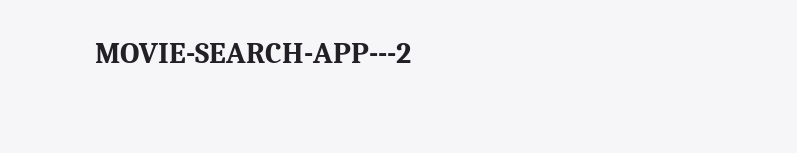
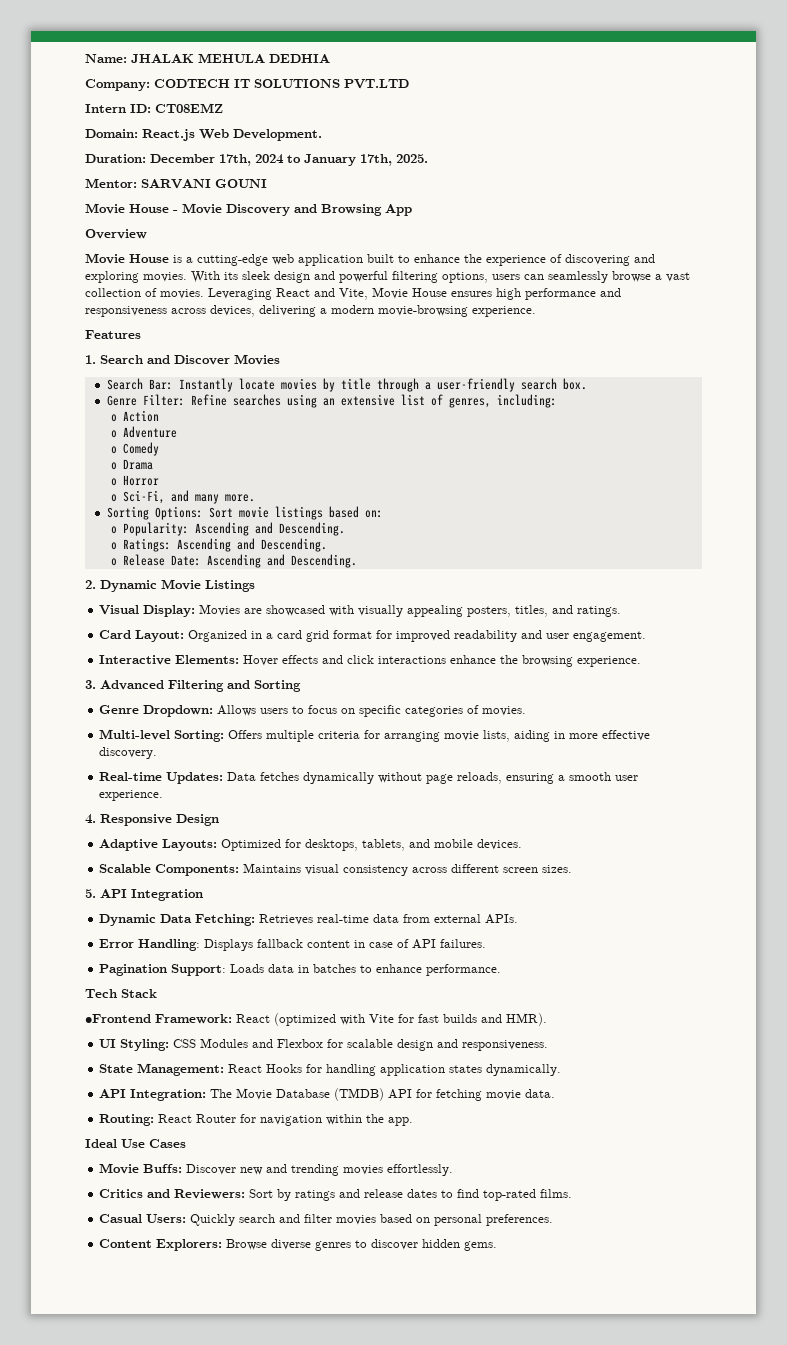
- MOVIE-SEARCH-APP---2
+ Name: JHALAK MEHULA DEDHIA
+ Company: CODTECH IT SOLUTIONS PVT.LTD
+ Intern ID: CT08EMZ
+ Domain: React.js Web Development.
+ Duration: December 17th, 2024 to January 17th, 2025.
+ Mentor: SARVANI GOUNI
+ Movie House - Movie Discovery and Browsing App
+ Overview
+ Movie House is a cutting-edge web application built to enhance the experience of discovering and exploring movies. With its sleek design and powerful filtering options, users can seamlessly browse a vast collection of movies. Leveraging React and Vite, Movie House ensures high performance and responsiveness across devices, delivering a modern movie-browsing experience.
+ Features
+ 1. Search and Discover Movies
+ Search Bar: Instantly locate movies by title through a user-friendly search box.
+ Genre Filter: Refine searches using an extensive list of genres, including:
+ o Action
+ o Adventure
+ o Comedy
+ o Drama
+ o Horror
+ o Sci-Fi, and many more.
+ Sorting Options: Sort movie listings based on:
+ o Popularity: Ascending and Descending.
+ o Ratings: Ascending and Descending.
+ o Release Date: Ascending and Descending.
+ 2. Dynamic Movie Listings
+ Visual Display: Movies are showcased with visually appealing posters, titles, and ratings.
+ Card Layout: Organized in a card grid format for improved readability and user engagement.
+ Interactive Elements: Hover effects and click interactions enhance the browsing experience.
+ 3. Advanced Filtering and Sorting
+ Genre Dropdown: Allows users to focus on specific categories of movies.
+ Multi-level Sorting: Offers multiple criteria for arranging movie lists, aiding in more effective discovery.
+ Real-time Updates: Data fetches dynamically without page reloads, ensuring a smooth user experience.
+ 4. Responsive Design
+ Adaptive Layouts: Optimized for desktops, tablets, and mobile devices.
+ Scalable Components: Maintains visual consistency across different screen sizes.
+ 5. API Integration
+ Dynamic Data Fetching: Retrieves real-time data from external APIs.
+ Error Handling: Displays fallback content in case of API failures.
+ Pagination Support: Loads data in batches to enhance performance.
+ Tech Stack
+ •Frontend Framework: React (optimized with Vite for fast builds and HMR).
+ UI Styling: CSS Modules and Flexbox for scalable design and responsiveness.
+ State Management: React Hooks for handling application states dynamically.
+ API Integration: The Movie Database (TMDB) API for fetching movie data.
+ Routing: React Router for navigation within the app.
+ Ideal Use Cases
+ Movie Buffs: Discover new and trending movies effortlessly.
+ Critics and Reviewers: Sort by ratings and release dates to find top-rated films.
+ Casual Users: Quickly search and filter movies based on personal preferences.
+ Content Explorers: Browse diverse genres to discover hidden gems.

